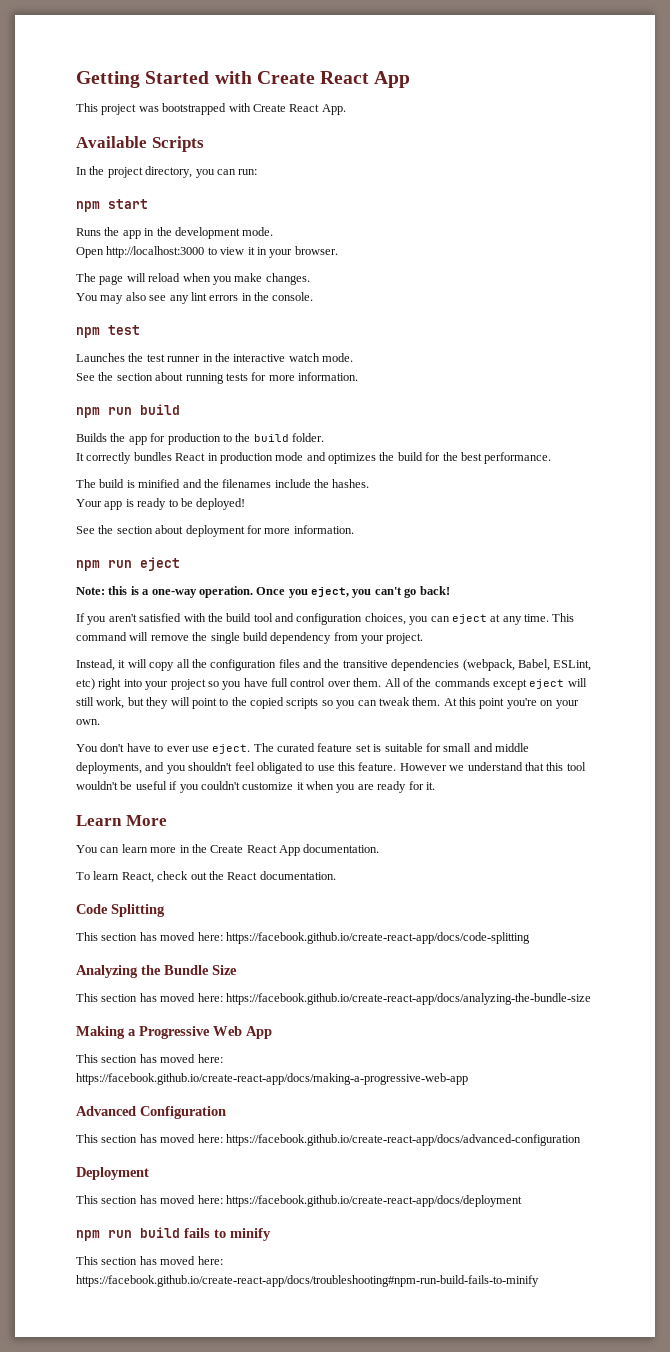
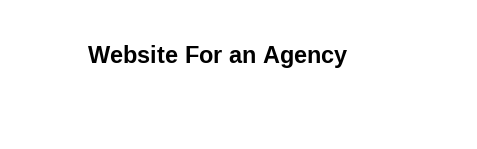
- Getting Started with Create React App
- This project was bootstrapped with Create React App.
- Available Scripts
- In the project directory, you can run:
- npm start
- Runs the app in the development mode.
- Open http://localhost:3000 to view it in your browser.
- The page will reload when you make changes.
- You may also see any lint errors in the console.
- npm test
- Launches the test runner in the interactive watch mode.
- See the section about running tests for more information.
- npm run build
- Builds the app for production to the build folder.
- It correctly bundles React in production mode and optimizes the build for the best performance.
- The build is minified and the filenames include the hashes.
- Your app is ready to be deployed!
- See the section about deployment for more information.
- npm run eject
- Note: this is a one-way operation. Once you eject, you can't go back!
- If you aren't satisfied with the build tool and configuration choices, you can eject at any time. This command will remove the single build dependency from your project.
- Instead, it will copy all the configuration files and the transitive dependencies (webpack, Babel, ESLint, etc) right into your project so you have full control over them. All of the commands except eject will still work, but they will point to the copied scripts so you can tweak them. At this point you're on your own.
- You don't have to ever use eject. The curated feature set is suitable for small and middle deployments, and you shouldn't feel obligated to use this feature. However we understand that this tool wouldn't be useful if you couldn't customize it when you are ready for it.
- Learn More
- You can learn more in the Create React App documentation.
- To learn React, check out the React documentation.
- Code Splitting
- This section has moved here: https://facebook.github.io/create-react-app/docs/code-splitting
- Analyzing the Bundle Size
- This section has moved here: https://facebook.github.io/create-react-app/docs/analyzing-the-bundle-size
- Making a Progressive Web App
- This section has moved here: https://facebook.github.io/create-react-app/docs/making-a-progressive-web-app
- Advanced Configuration
- This section has moved here: https://facebook.github.io/create-react-app/docs/advanced-configuration
- Deployment
- This section has moved here: https://facebook.github.io/create-react-app/docs/deployment
- npm run build fails to minify
- This section has moved here: https://facebook.github.io/create-react-app/docs/troubleshooting#npm-run-build-fails-to-minify
+ Website For an Agency

